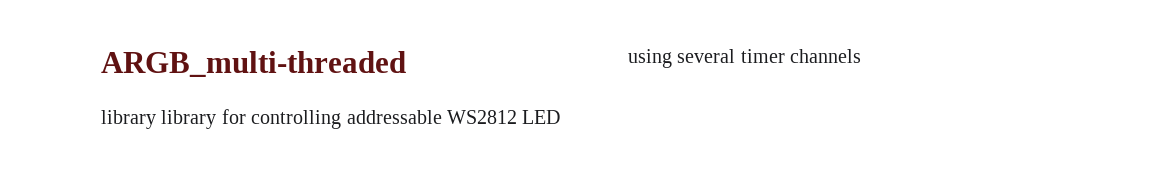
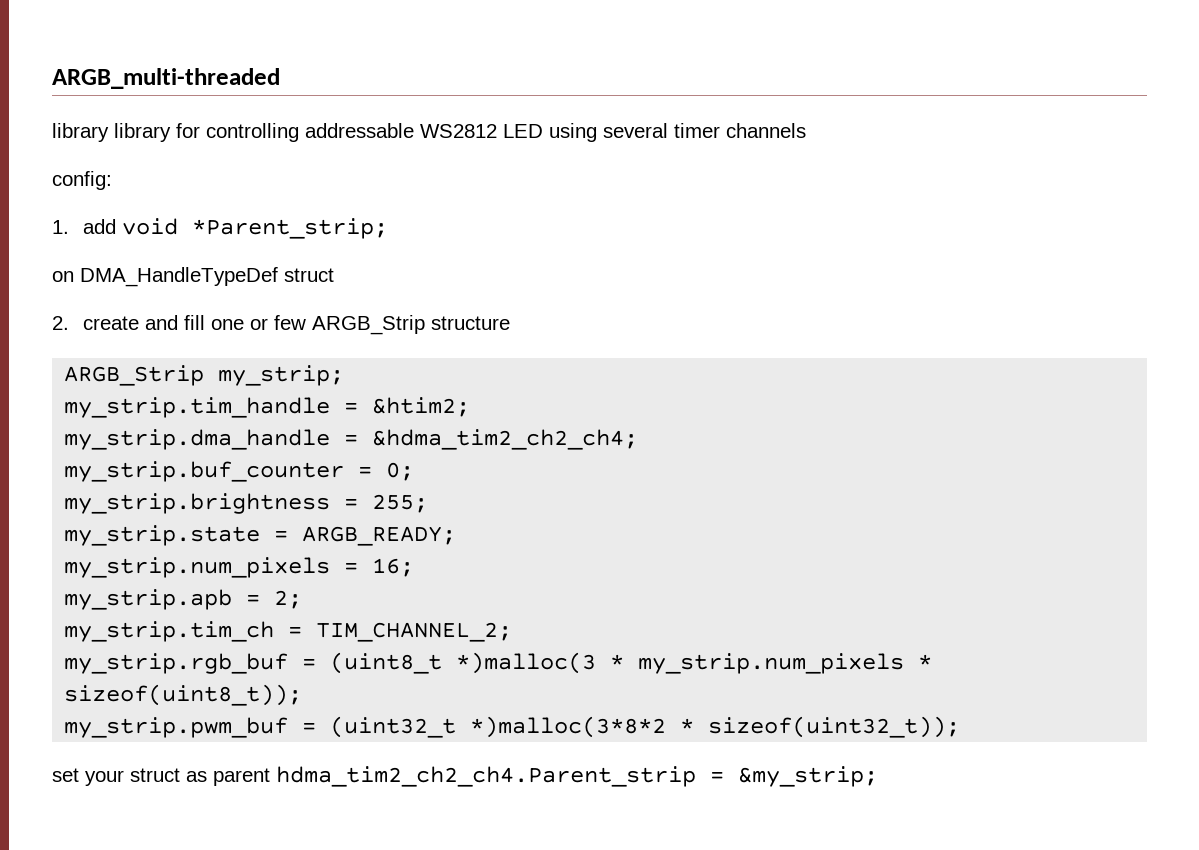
+ config:
+ 1. add void *Parent_strip;
+ on DMA_HandleTypeDef struct
+ 2. create and fill one or few ARGB_Strip structure
+ ARGB_Strip my_strip;
+ my_strip.tim_handle = &htim2;
+ my_strip.dma_handle = &hdma_tim2_ch2_ch4;
+ my_strip.buf_counter = 0;
+ my_strip.brightness = 255;
+ my_strip.state = ARGB_READY;
+ my_strip.num_pixels = 16;
+ my_strip.apb = 2;
+ my_strip.tim_ch = TIM_CHANNEL_2;
+ my_strip.rgb_buf = (uint8_t *)malloc(3 * my_strip.num_pixels * sizeof(uint8_t));
+ my_strip.pwm_buf = (uint32_t *)malloc(3*8*2 * sizeof(uint32_t));
+ set your struct as parent hdma_tim2_ch2_ch4.Parent_strip = &my_strip;

